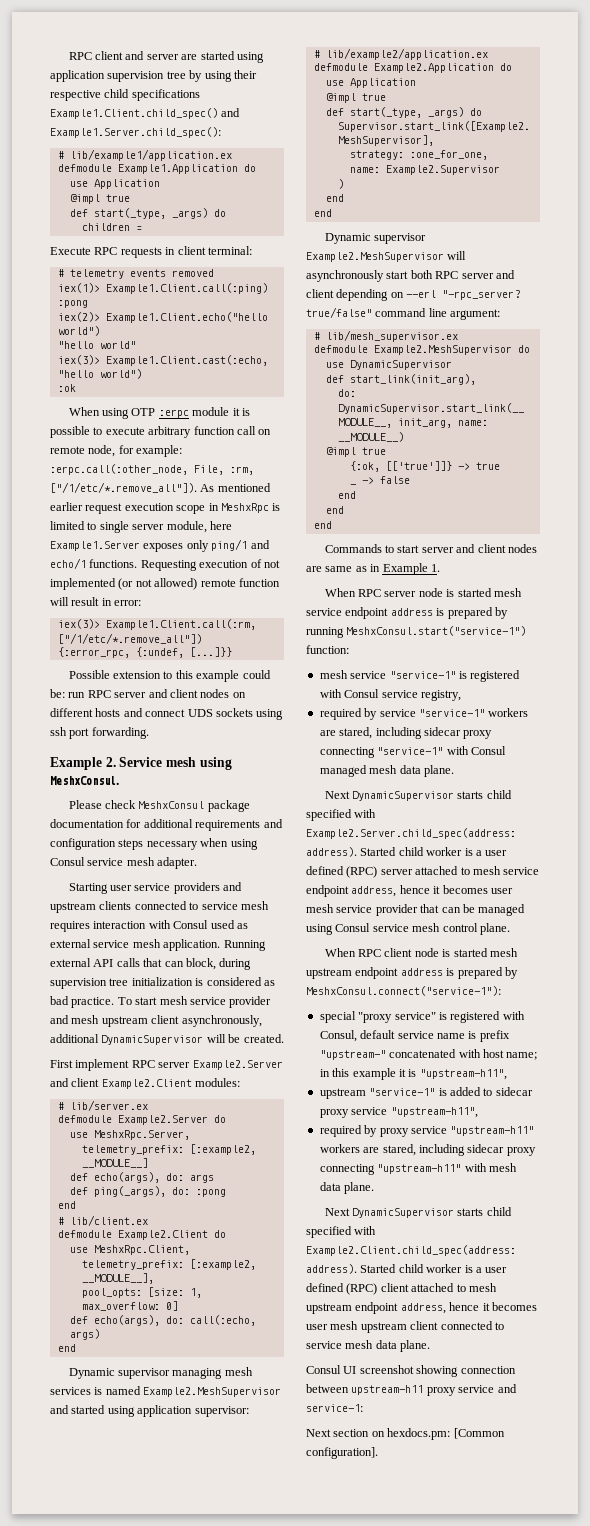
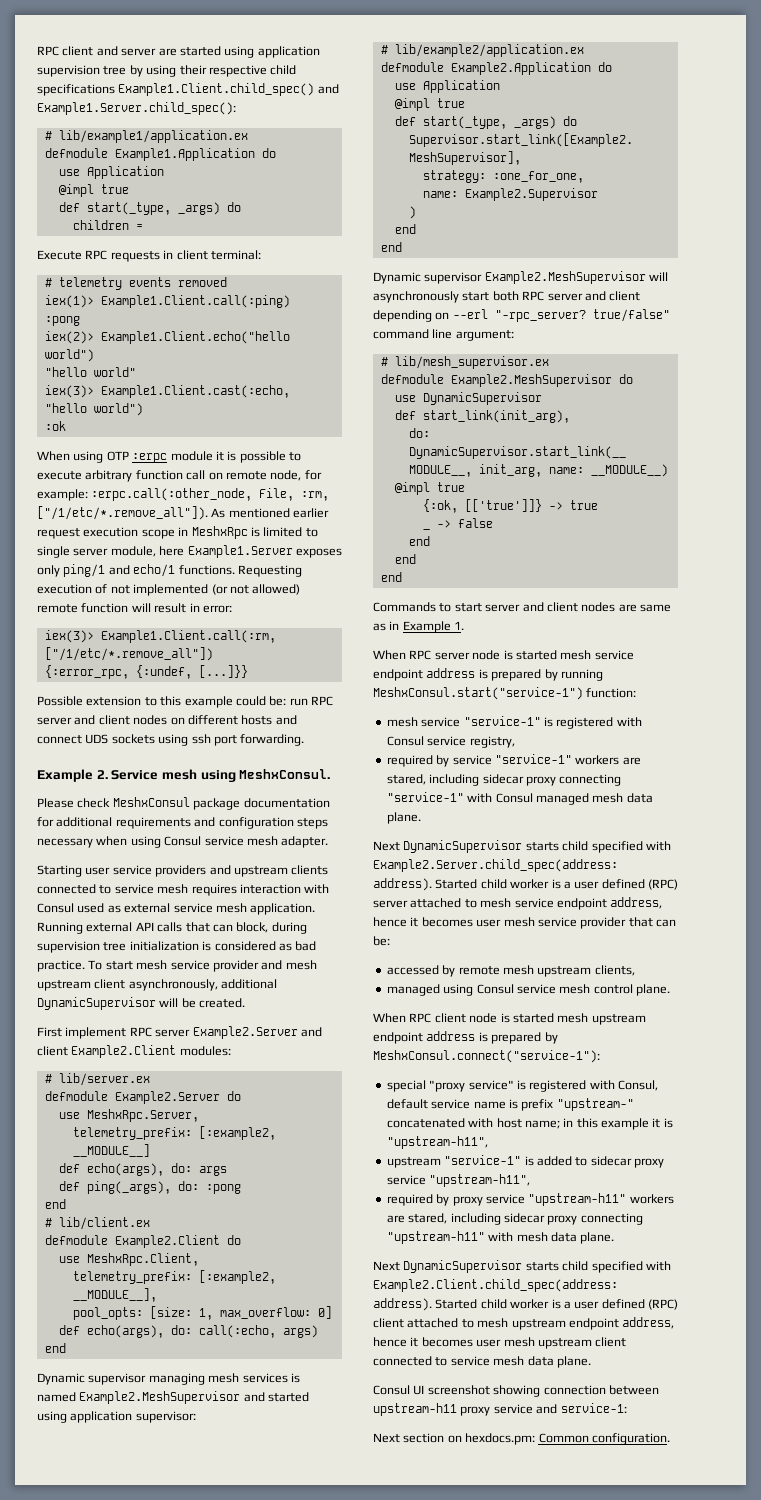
- Started child worker is a user defined (RPC) server attached to mesh service endpoint address, hence it becomes user mesh service provider that can be managed using Consul service mesh control plane.
+ Started child worker is a user defined (RPC) server attached to mesh service endpoint address, hence it becomes user mesh service provider that can be:
+ accessed by remote mesh upstream clients,
+ managed using Consul service mesh control plane.
- Next section on hexdocs.pm: [Common configuration].
+ Next section on hexdocs.pm: Common configuration.

